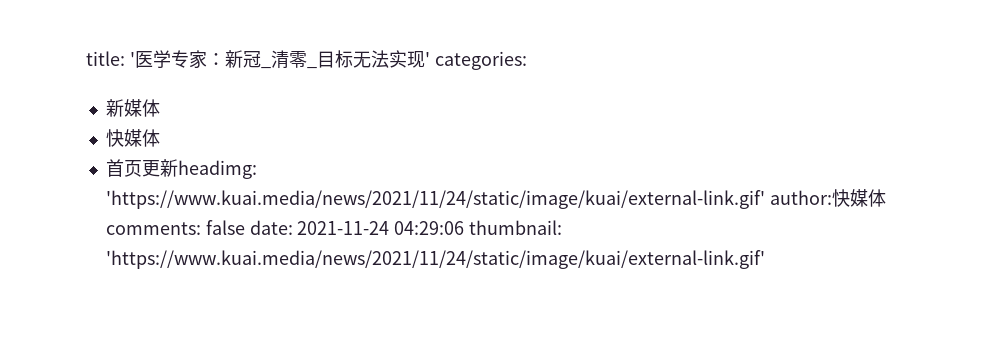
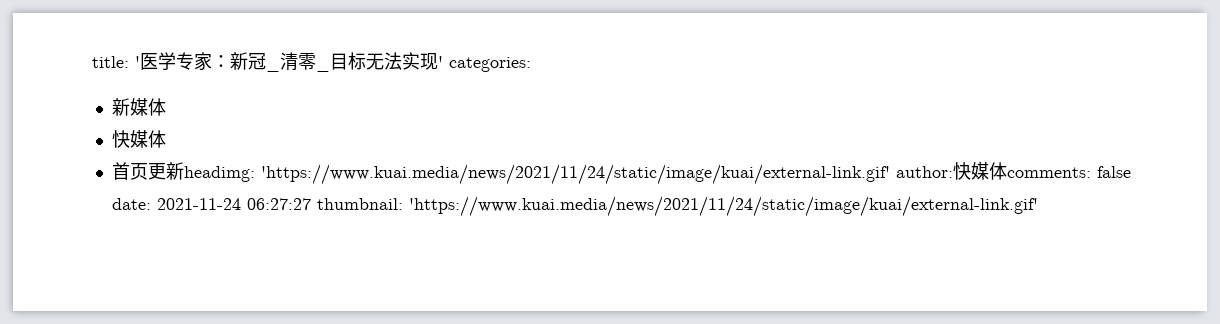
- 首页更新headimg: 'https://www.kuai.media/news/2021/11/24/static/image/kuai/external-link.gif' author:快媒体comments: false date: 2021-11-24 04:29:06 thumbnail: 'https://www.kuai.media/news/2021/11/24/static/image/kuai/external-link.gif'
+ 首页更新headimg: 'https://www.kuai.media/news/2021/11/24/static/image/kuai/external-link.gif' author:快媒体comments: false date: 2021-11-24 06:27:27 thumbnail: 'https://www.kuai.media/news/2021/11/24/static/image/kuai/external-link.gif'

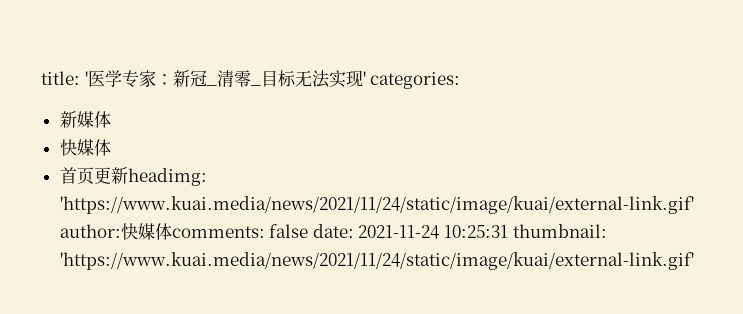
- 首页更新headimg: 'https://www.kuai.media/news/2021/11/24/static/image/kuai/external-link.gif' author:快媒体comments: false date: 2021-11-24 06:27:27 thumbnail: 'https://www.kuai.media/news/2021/11/24/static/image/kuai/external-link.gif'
+ 首页更新headimg: 'https://www.kuai.media/news/2021/11/24/static/image/kuai/external-link.gif' author:快媒体comments: false date: 2021-11-24 10:25:31 thumbnail: 'https://www.kuai.media/news/2021/11/24/static/image/kuai/external-link.gif'

